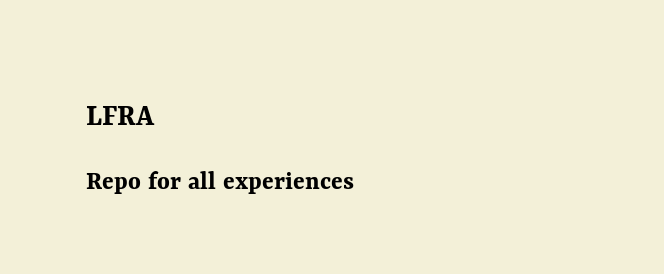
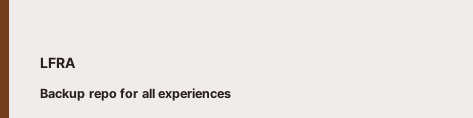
- Repo for all experiences
+ Backup repo for all experiences

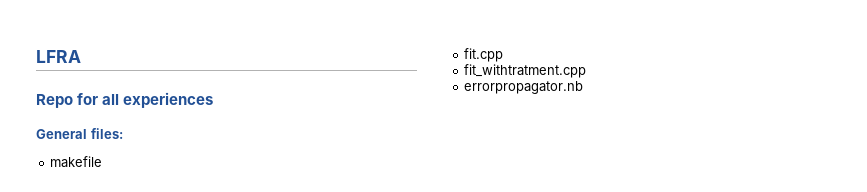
- Backup repo for all experiences
+ Repo for all experiences
+ General files:
+ makefile
+ fit.cpp
+ fit_withtratment.cpp
+ errorpropagator.nb

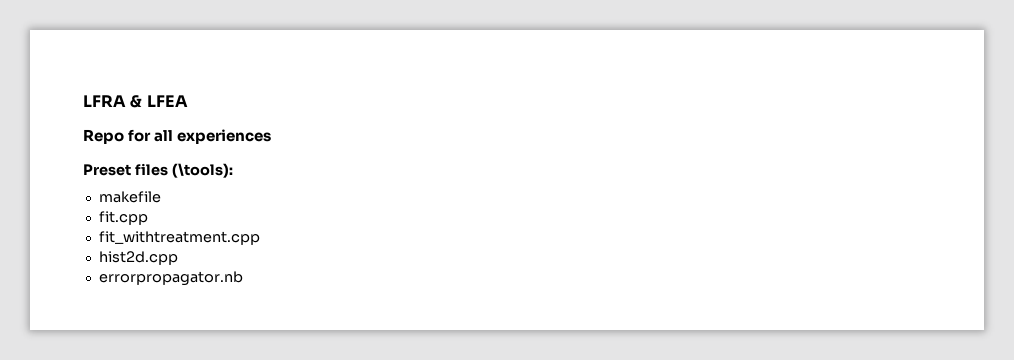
- LFRA
+ LFRA & LFEA
- General files:
+ Preset files (\tools):
- fit_withtratment.cpp
+ fit_withtreatment.cpp
+ hist2d.cpp

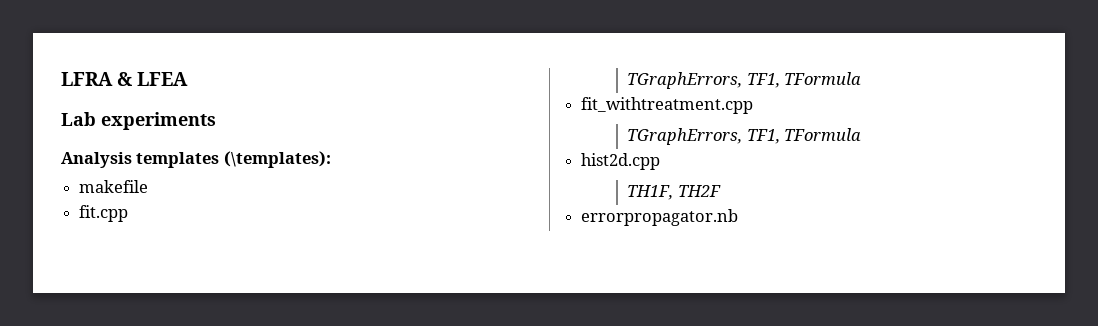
- Repo for all experiences
- Preset files (\tools):
+ Lab experiments
+ Analysis templates (\templates):
  makefile
  fit.cpp
+ TGraphErrors, TF1, TFormula
  fit_withtreatment.cpp
+ TGraphErrors, TF1, TFormula
+ TH1F, TH2F

